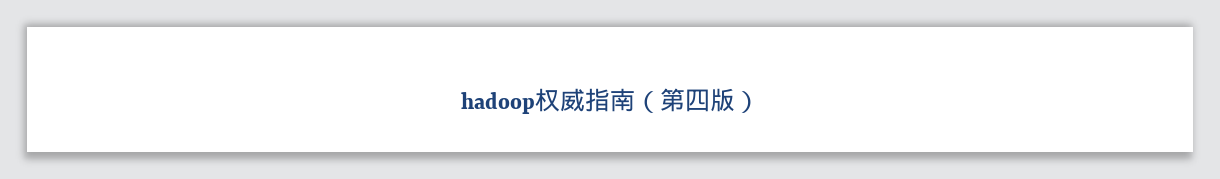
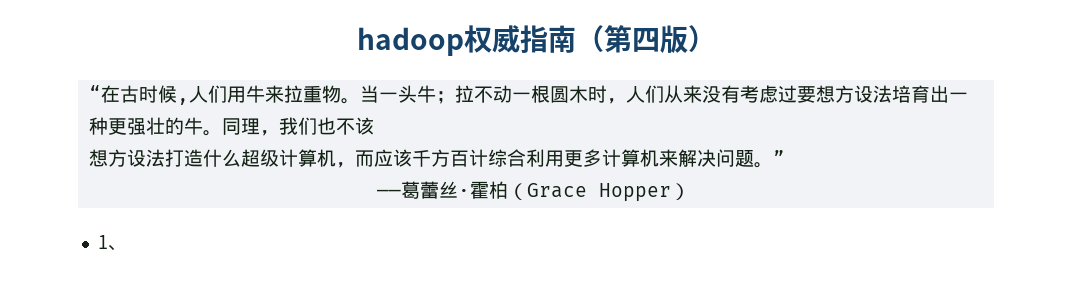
+ “在古时候,人们用牛来拉重物。当一头牛；拉不动一根圆木时，人们从来没有考虑过要想方设法培育出一种更强壮的牛。同理，我们也不该
+ 想方设法打造什么超级计算机，而应该千方百计综合利用更多计算机来解决问题。”
+ ——葛蕾丝·霍柏（Grace Hopper）
+ 1、

